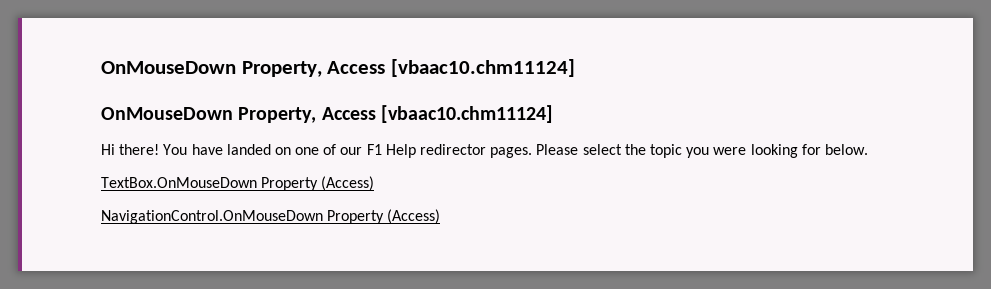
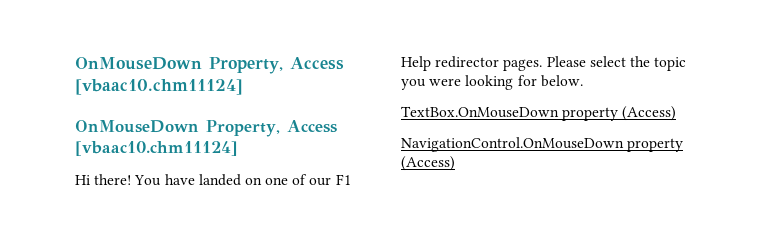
- TextBox.OnMouseDown Property (Access)
+ TextBox.OnMouseDown property (Access)
- NavigationControl.OnMouseDown Property (Access)
+ NavigationControl.OnMouseDown property (Access)

